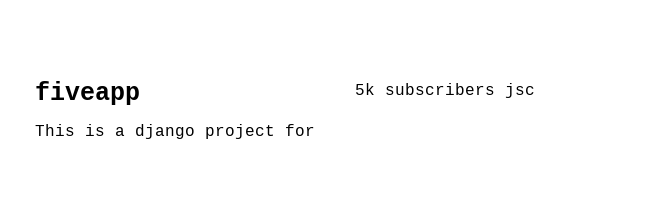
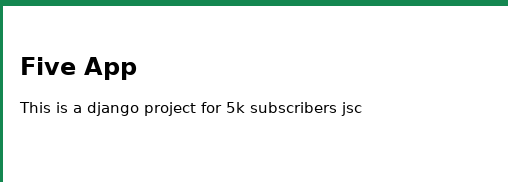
- fiveapp
+ Five App

